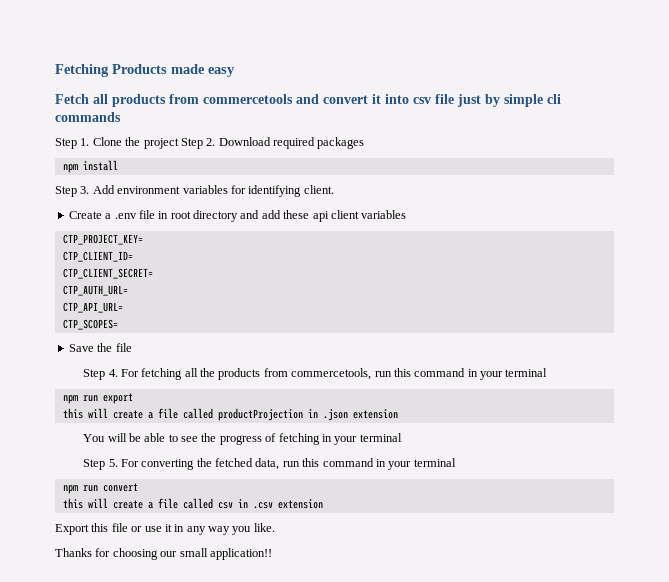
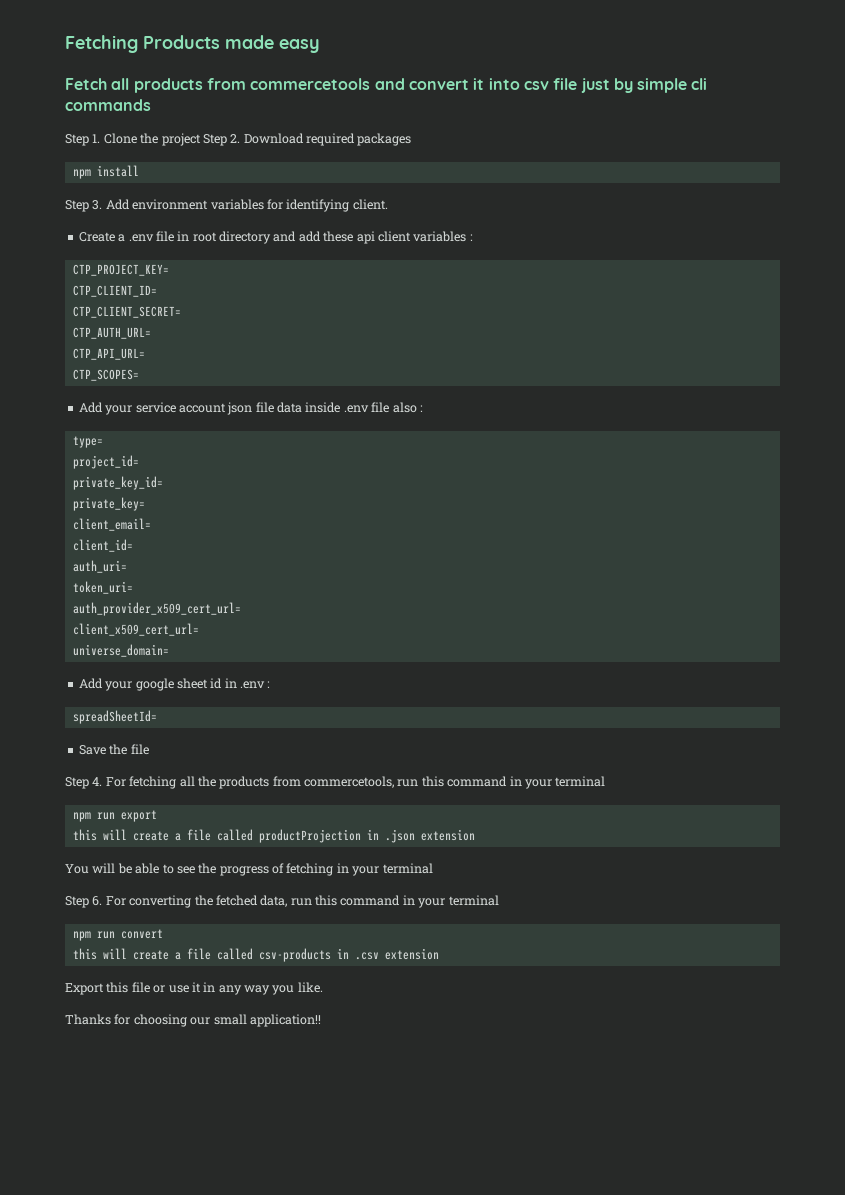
- Create a .env file in root directory and add these api client variables
+ Create a .env file in root directory and add these api client variables :
+ Add your service account json file data inside .env file also :
+ type=
+ project_id=
+ private_key_id=
+ private_key=
+ client_email=
+ client_id=
+ auth_uri=
+ token_uri=
+ auth_provider_x509_cert_url=
+ client_x509_cert_url=
+ universe_domain=
+ Add your google sheet id in .env :
+ spreadSheetId=
- Step 5. For converting the fetched data, run this command in your terminal
+ Step 6. For converting the fetched data, run this command in your terminal
- this will create a file called csv in .csv extension
+ this will create a file called csv-products in .csv extension

